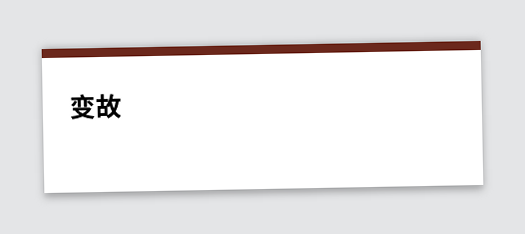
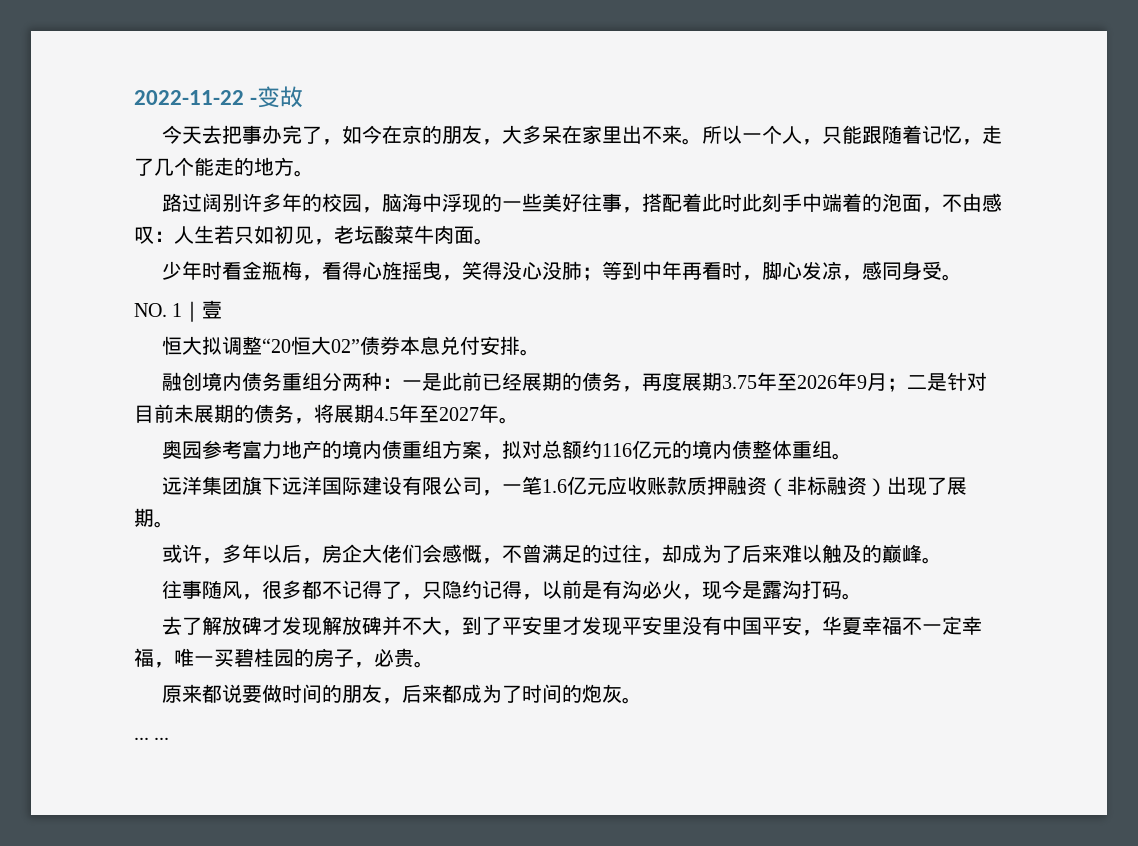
- 变故
+ 2022-11-22 -变故
+ 今天去把事办完了，如今在京的朋友，大多呆在家里出不来。所以一个人，只能跟随着记忆，走了几个能走的地方。
+ 路过阔别许多年的校园，脑海中浮现的一些美好往事，搭配着此时此刻手中端着的泡面，不由感叹：人生若只如初见，老坛酸菜牛肉面。
+ 少年时看金瓶梅，看得心旌摇曳，笑得没心没肺；等到中年再看时，脚心发凉，感同身受。
+ NO. 1｜壹
+ 恒大拟调整“20恒大02”债券本息兑付安排。
+ 融创境内债务重组分两种：一是此前已经展期的债务，再度展期3.75年至2026年9月；二是针对目前未展期的债务，将展期4.5年至2027年。
+ 奥园参考富力地产的境内债重组方案，拟对总额约116亿元的境内债整体重组。
+ 远洋集团旗下远洋国际建设有限公司，一笔1.6亿元应收账款质押融资（非标融资）出现了展期。
+ 或许，多年以后，房企大佬们会感慨，不曾满足的过往，却成为了后来难以触及的巅峰。
+ 往事随风，很多都不记得了，只隐约记得，以前是有沟必火，现今是露沟打码。
+ 去了解放碑才发现解放碑并不大，到了平安里才发现平安里没有中国平安，华夏幸福不一定幸福，唯一买碧桂园的房子，必贵。
+ 原来都说要做时间的朋友，后来都成为了时间的炮灰。
+ ... ...

